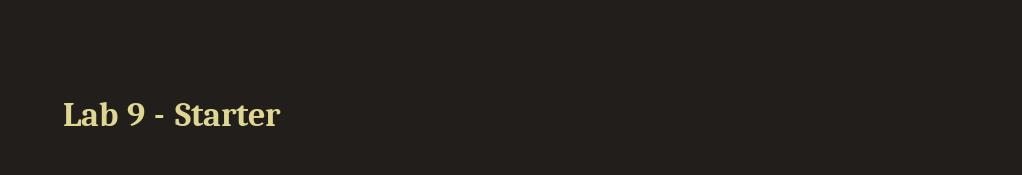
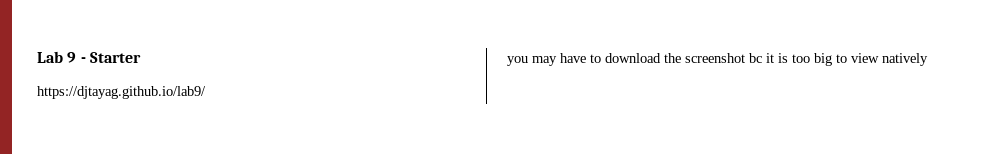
+ https://djtayag.github.io/lab9/
+ you may have to download the screenshot bc it is too big to view natively

